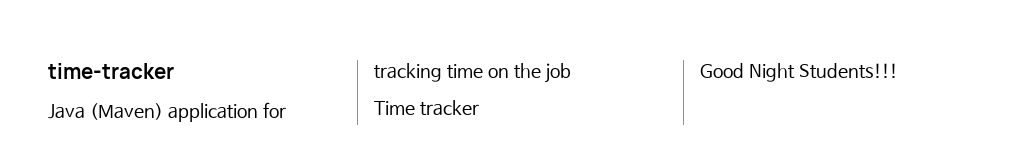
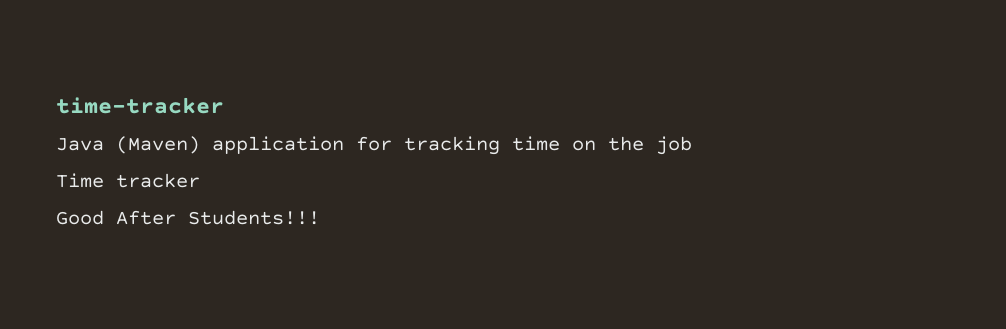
- Good Night Students!!!
+ Good After Students!!!

